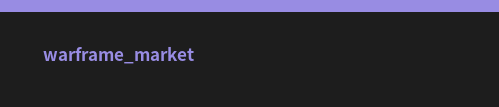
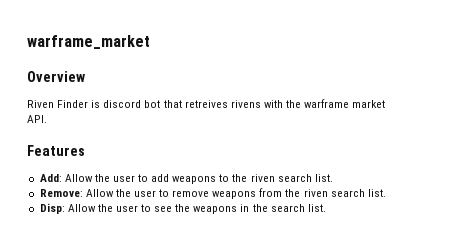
+ Overview
+ Riven Finder is discord bot that retreives rivens with the warframe market API.
+ Features
+ Add: Allow the user to add weapons to the riven search list.
+ Remove: Allow the user to remove weapons from the riven search list.
+ Disp: Allow the user to see the weapons in the search list.

